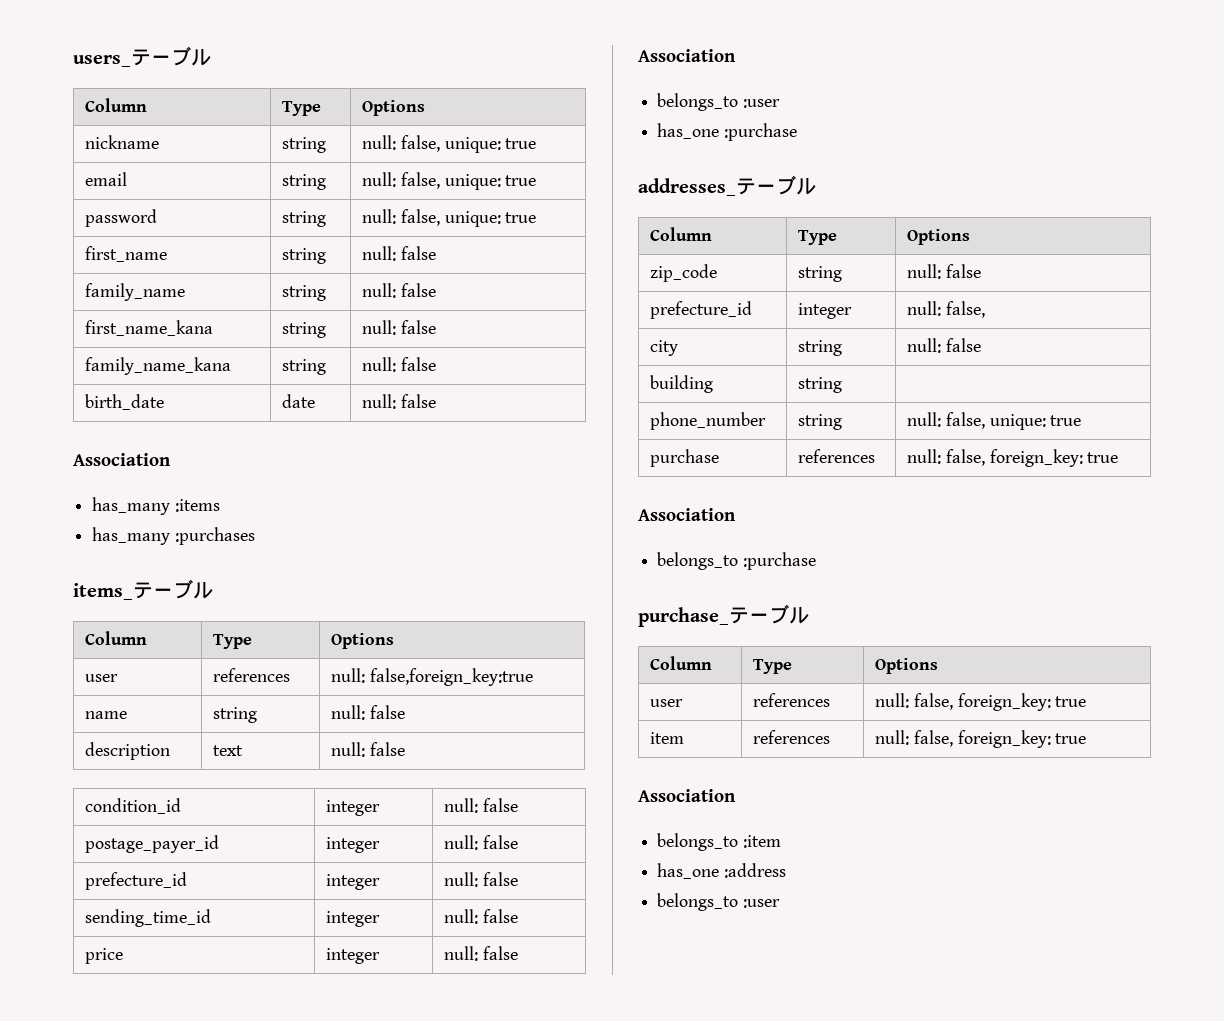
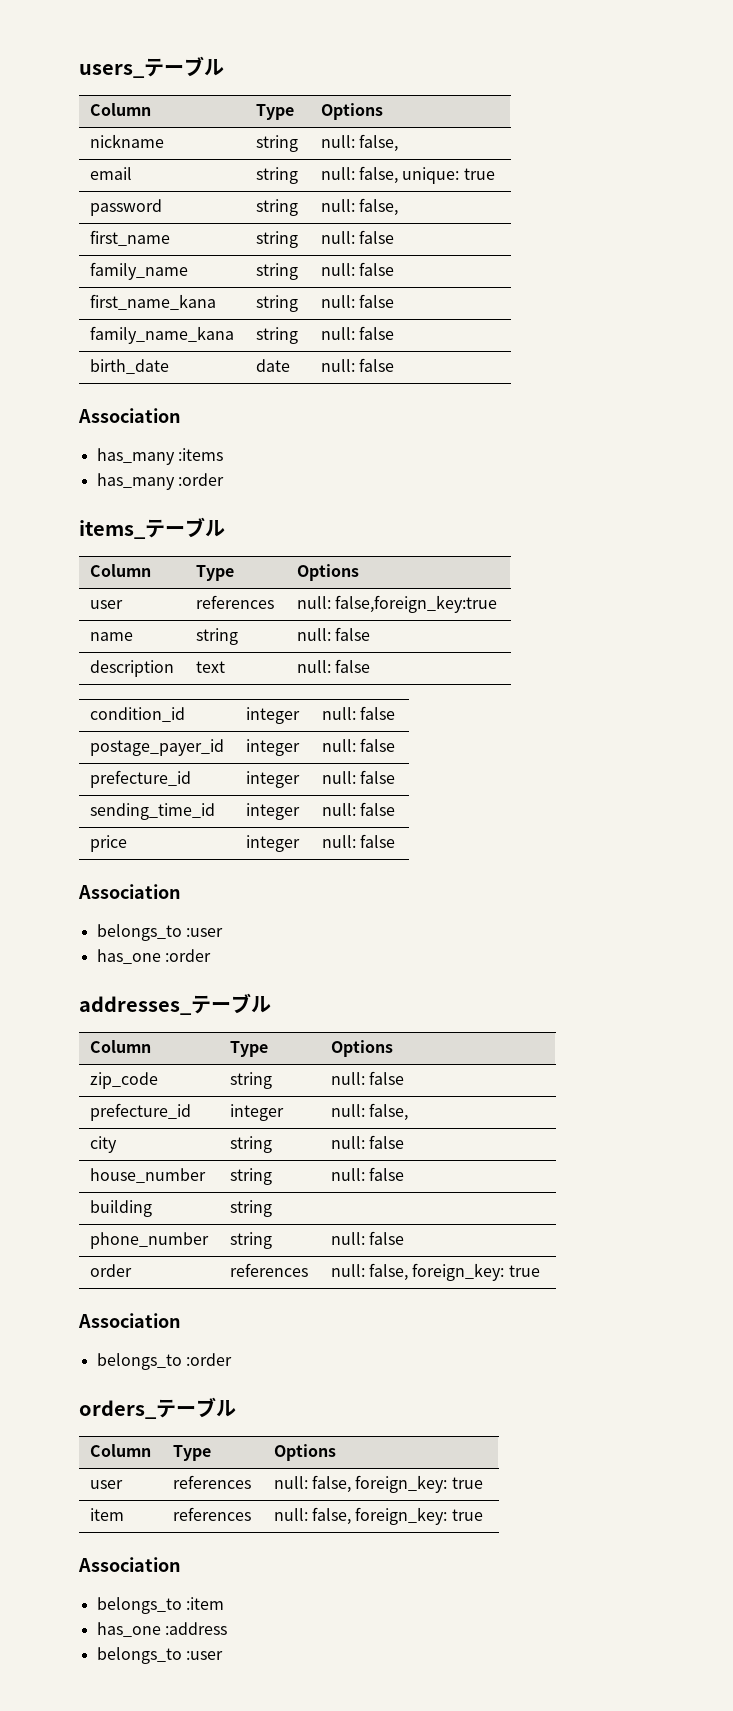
- nickname | string | null: false, unique: true
+ nickname | string | null: false,
- password | string | null: false, unique: true
+ password | string | null: false,
- has_many :purchases
+ has_many :order
- has_one :purchase
+ has_one :order
+ house_number | string | null: false
- phone_number | string | null: false, unique: true
- purchase | references | null: false, foreign_key: true
+ phone_number | string | null: false
+ order | references | null: false, foreign_key: true
  Association
- belongs_to :purchase
- purchase_テーブル
+ belongs_to :order
+ orders_テーブル

